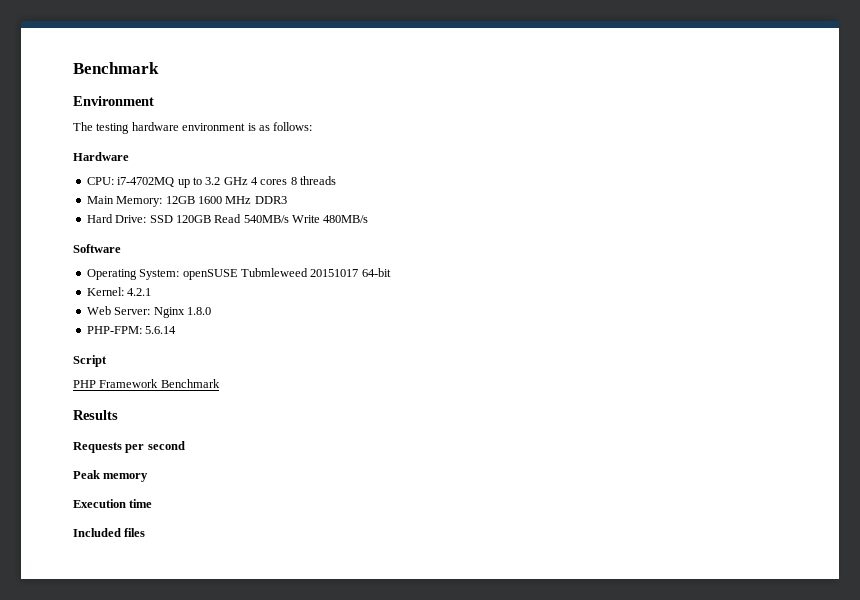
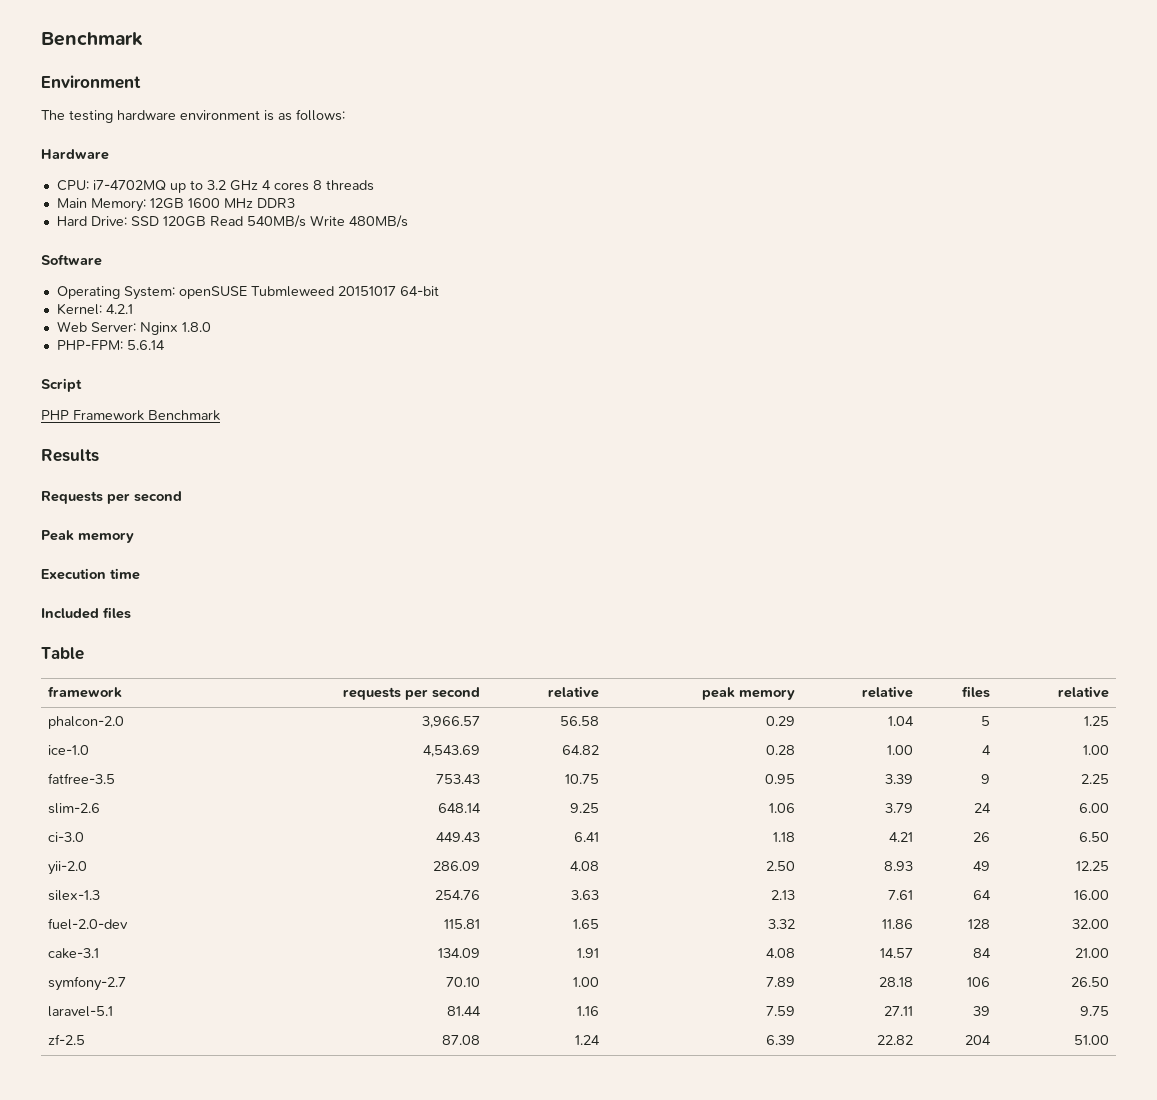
+ Table
+ framework | requests per second | relative | peak memory | relative | files | relative
+ phalcon-2.0 | 3,966.57 | 56.58 | 0.29 | 1.04 | 5 | 1.25
+ ice-1.0 | 4,543.69 | 64.82 | 0.28 | 1.00 | 4 | 1.00
+ fatfree-3.5 | 753.43 | 10.75 | 0.95 | 3.39 | 9 | 2.25
+ slim-2.6 | 648.14 | 9.25 | 1.06 | 3.79 | 24 | 6.00
+ ci-3.0 | 449.43 | 6.41 | 1.18 | 4.21 | 26 | 6.50
+ yii-2.0 | 286.09 | 4.08 | 2.50 | 8.93 | 49 | 12.25
+ silex-1.3 | 254.76 | 3.63 | 2.13 | 7.61 | 64 | 16.00
+ fuel-2.0-dev | 115.81 | 1.65 | 3.32 | 11.86 | 128 | 32.00
+ cake-3.1 | 134.09 | 1.91 | 4.08 | 14.57 | 84 | 21.00
+ symfony-2.7 | 70.10 | 1.00 | 7.89 | 28.18 | 106 | 26.50
+ laravel-5.1 | 81.44 | 1.16 | 7.59 | 27.11 | 39 | 9.75
+ zf-2.5 | 87.08 | 1.24 | 6.39 | 22.82 | 204 | 51.00

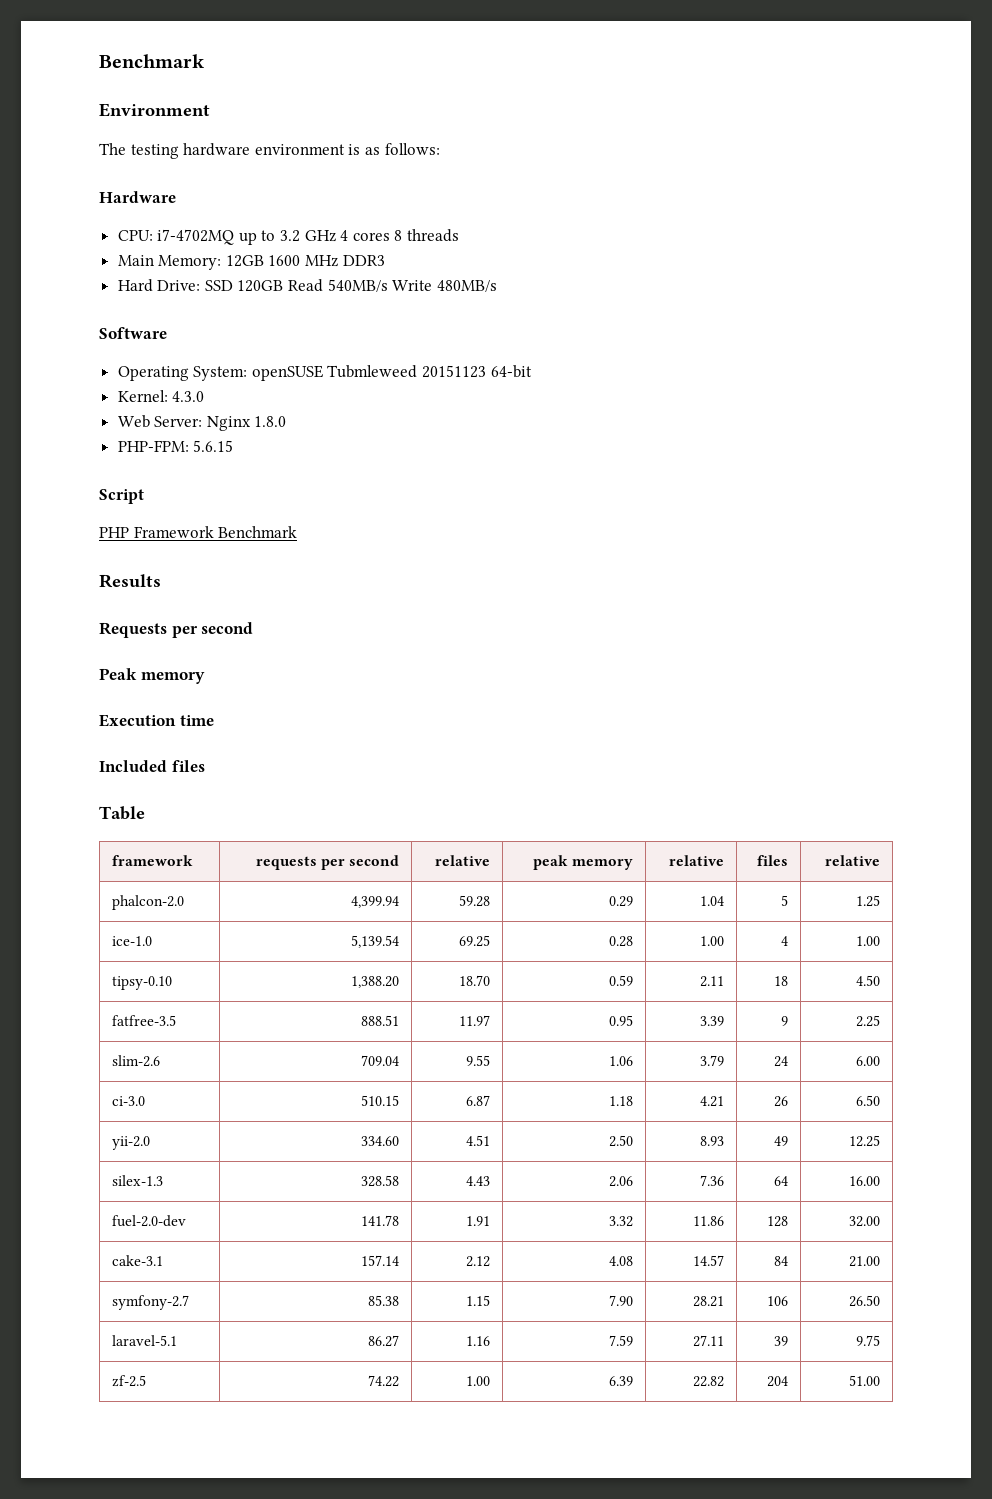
- Operating System: openSUSE Tubmleweed 20151017 64-bit
+ Operating System: openSUSE Tubmleweed 20151123 64-bit
- Kernel: 4.2.1
+ Kernel: 4.3.0
- PHP-FPM: 5.6.14
+ PHP-FPM: 5.6.15
- phalcon-2.0 | 3,966.57 | 56.58 | 0.29 | 1.04 | 5 | 1.25
+ phalcon-2.0 | 4,399.94 | 59.28 | 0.29 | 1.04 | 5 | 1.25
- ice-1.0 | 4,543.69 | 64.82 | 0.28 | 1.00 | 4 | 1.00
+ ice-1.0 | 5,139.54 | 69.25 | 0.28 | 1.00 | 4 | 1.00
+ tipsy-0.10 | 1,388.20 | 18.70 | 0.59 | 2.11 | 18 | 4.50
- fatfree-3.5 | 753.43 | 10.75 | 0.95 | 3.39 | 9 | 2.25
+ fatfree-3.5 | 888.51 | 11.97 | 0.95 | 3.39 | 9 | 2.25
- slim-2.6 | 648.14 | 9.25 | 1.06 | 3.79 | 24 | 6.00
+ slim-2.6 | 709.04 | 9.55 | 1.06 | 3.79 | 24 | 6.00
- ci-3.0 | 449.43 | 6.41 | 1.18 | 4.21 | 26 | 6.50
+ ci-3.0 | 510.15 | 6.87 | 1.18 | 4.21 | 26 | 6.50
- yii-2.0 | 286.09 | 4.08 | 2.50 | 8.93 | 49 | 12.25
+ yii-2.0 | 334.60 | 4.51 | 2.50 | 8.93 | 49 | 12.25
- silex-1.3 | 254.76 | 3.63 | 2.13 | 7.61 | 64 | 16.00
+ silex-1.3 | 328.58 | 4.43 | 2.06 | 7.36 | 64 | 16.00
- fuel-2.0-dev | 115.81 | 1.65 | 3.32 | 11.86 | 128 | 32.00
+ fuel-2.0-dev | 141.78 | 1.91 | 3.32 | 11.86 | 128 | 32.00
- cake-3.1 | 134.09 | 1.91 | 4.08 | 14.57 | 84 | 21.00
+ cake-3.1 | 157.14 | 2.12 | 4.08 | 14.57 | 84 | 21.00
- symfony-2.7 | 70.10 | 1.00 | 7.89 | 28.18 | 106 | 26.50
+ symfony-2.7 | 85.38 | 1.15 | 7.90 | 28.21 | 106 | 26.50
- laravel-5.1 | 81.44 | 1.16 | 7.59 | 27.11 | 39 | 9.75
+ laravel-5.1 | 86.27 | 1.16 | 7.59 | 27.11 | 39 | 9.75
- zf-2.5 | 87.08 | 1.24 | 6.39 | 22.82 | 204 | 51.00
+ zf-2.5 | 74.22 | 1.00 | 6.39 | 22.82 | 204 | 51.00

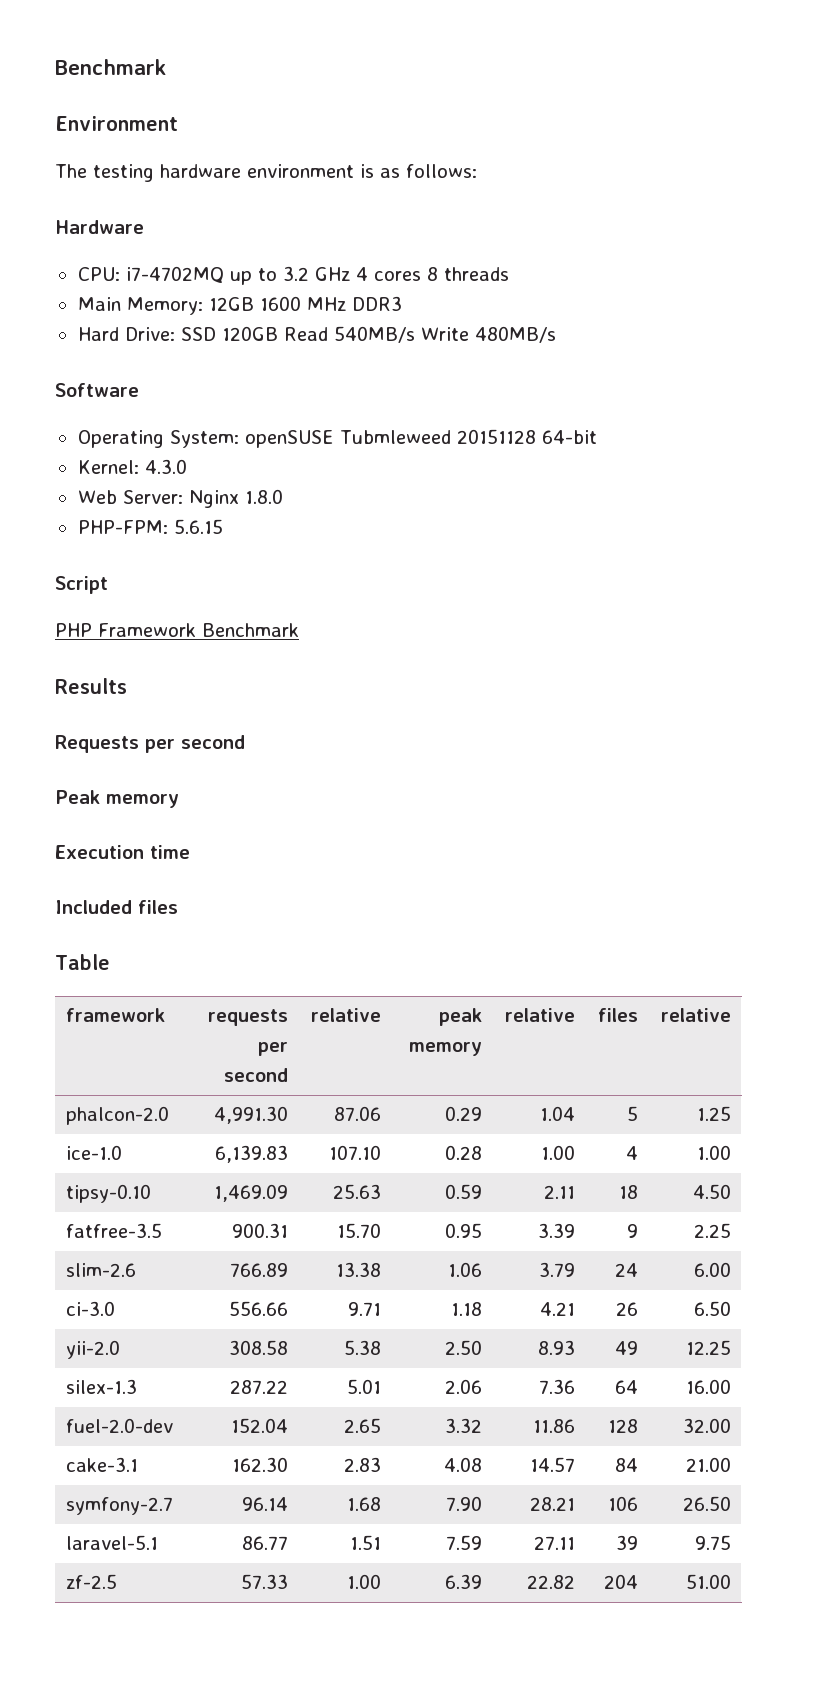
- Operating System: openSUSE Tubmleweed 20151123 64-bit
+ Operating System: openSUSE Tubmleweed 20151128 64-bit
- phalcon-2.0 | 4,399.94 | 59.28 | 0.29 | 1.04 | 5 | 1.25
+ phalcon-2.0 | 4,991.30 | 87.06 | 0.29 | 1.04 | 5 | 1.25
- ice-1.0 | 5,139.54 | 69.25 | 0.28 | 1.00 | 4 | 1.00
+ ice-1.0 | 6,139.83 | 107.10 | 0.28 | 1.00 | 4 | 1.00
- tipsy-0.10 | 1,388.20 | 18.70 | 0.59 | 2.11 | 18 | 4.50
+ tipsy-0.10 | 1,469.09 | 25.63 | 0.59 | 2.11 | 18 | 4.50
- fatfree-3.5 | 888.51 | 11.97 | 0.95 | 3.39 | 9 | 2.25
+ fatfree-3.5 | 900.31 | 15.70 | 0.95 | 3.39 | 9 | 2.25
- slim-2.6 | 709.04 | 9.55 | 1.06 | 3.79 | 24 | 6.00
+ slim-2.6 | 766.89 | 13.38 | 1.06 | 3.79 | 24 | 6.00
- ci-3.0 | 510.15 | 6.87 | 1.18 | 4.21 | 26 | 6.50
+ ci-3.0 | 556.66 | 9.71 | 1.18 | 4.21 | 26 | 6.50
- yii-2.0 | 334.60 | 4.51 | 2.50 | 8.93 | 49 | 12.25
+ yii-2.0 | 308.58 | 5.38 | 2.50 | 8.93 | 49 | 12.25
- silex-1.3 | 328.58 | 4.43 | 2.06 | 7.36 | 64 | 16.00
+ silex-1.3 | 287.22 | 5.01 | 2.06 | 7.36 | 64 | 16.00
- fuel-2.0-dev | 141.78 | 1.91 | 3.32 | 11.86 | 128 | 32.00
+ fuel-2.0-dev | 152.04 | 2.65 | 3.32 | 11.86 | 128 | 32.00
- cake-3.1 | 157.14 | 2.12 | 4.08 | 14.57 | 84 | 21.00
+ cake-3.1 | 162.30 | 2.83 | 4.08 | 14.57 | 84 | 21.00
- symfony-2.7 | 85.38 | 1.15 | 7.90 | 28.21 | 106 | 26.50
+ symfony-2.7 | 96.14 | 1.68 | 7.90 | 28.21 | 106 | 26.50
- laravel-5.1 | 86.27 | 1.16 | 7.59 | 27.11 | 39 | 9.75
+ laravel-5.1 | 86.77 | 1.51 | 7.59 | 27.11 | 39 | 9.75
- zf-2.5 | 74.22 | 1.00 | 6.39 | 22.82 | 204 | 51.00
+ zf-2.5 | 57.33 | 1.00 | 6.39 | 22.82 | 204 | 51.00

